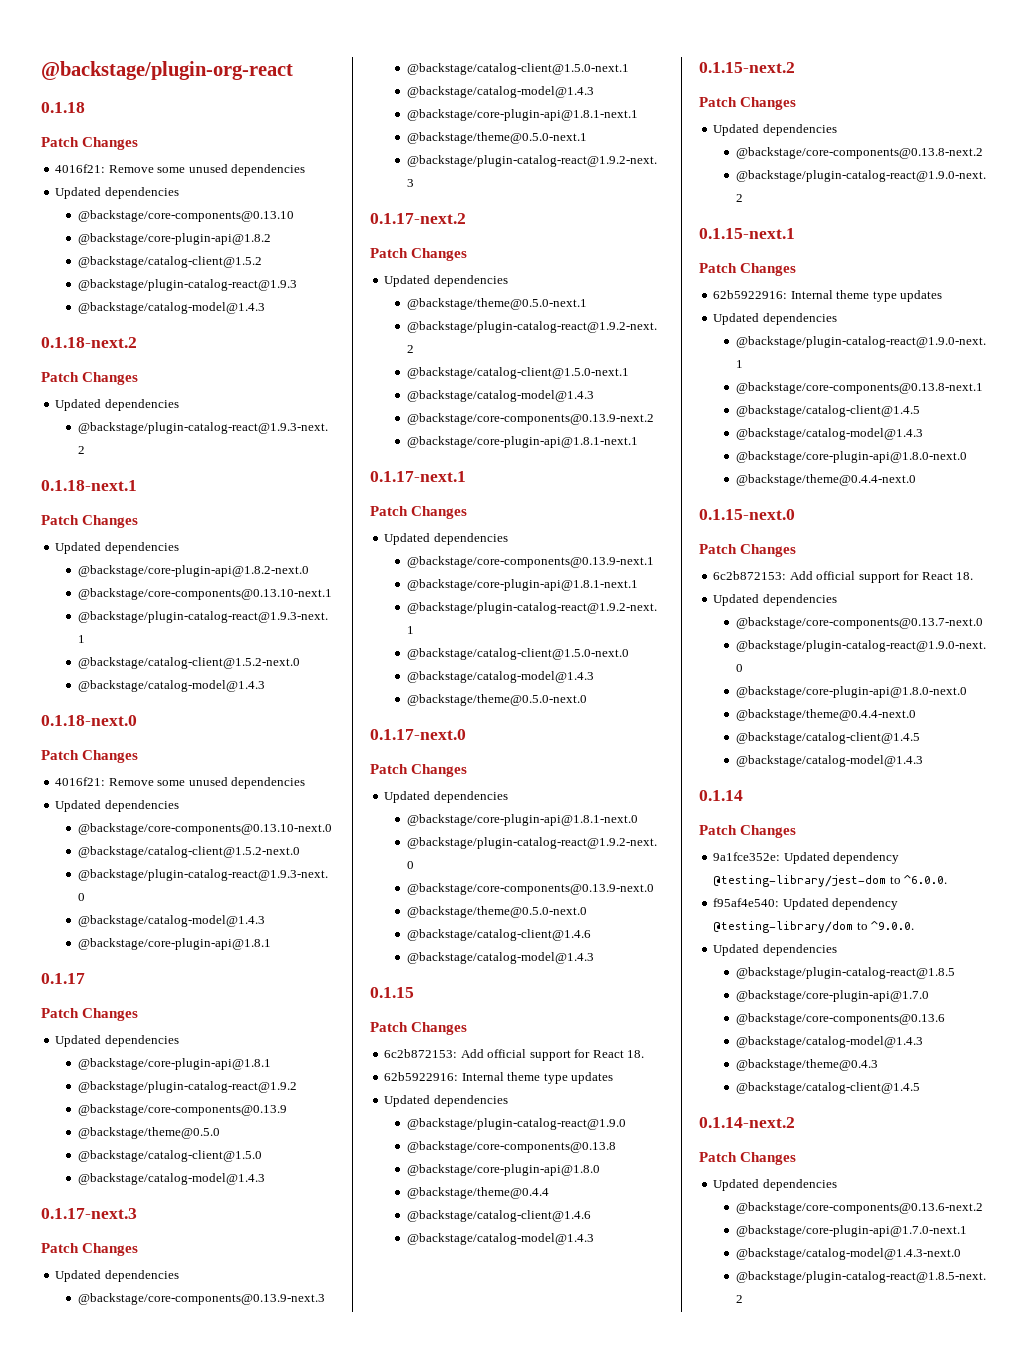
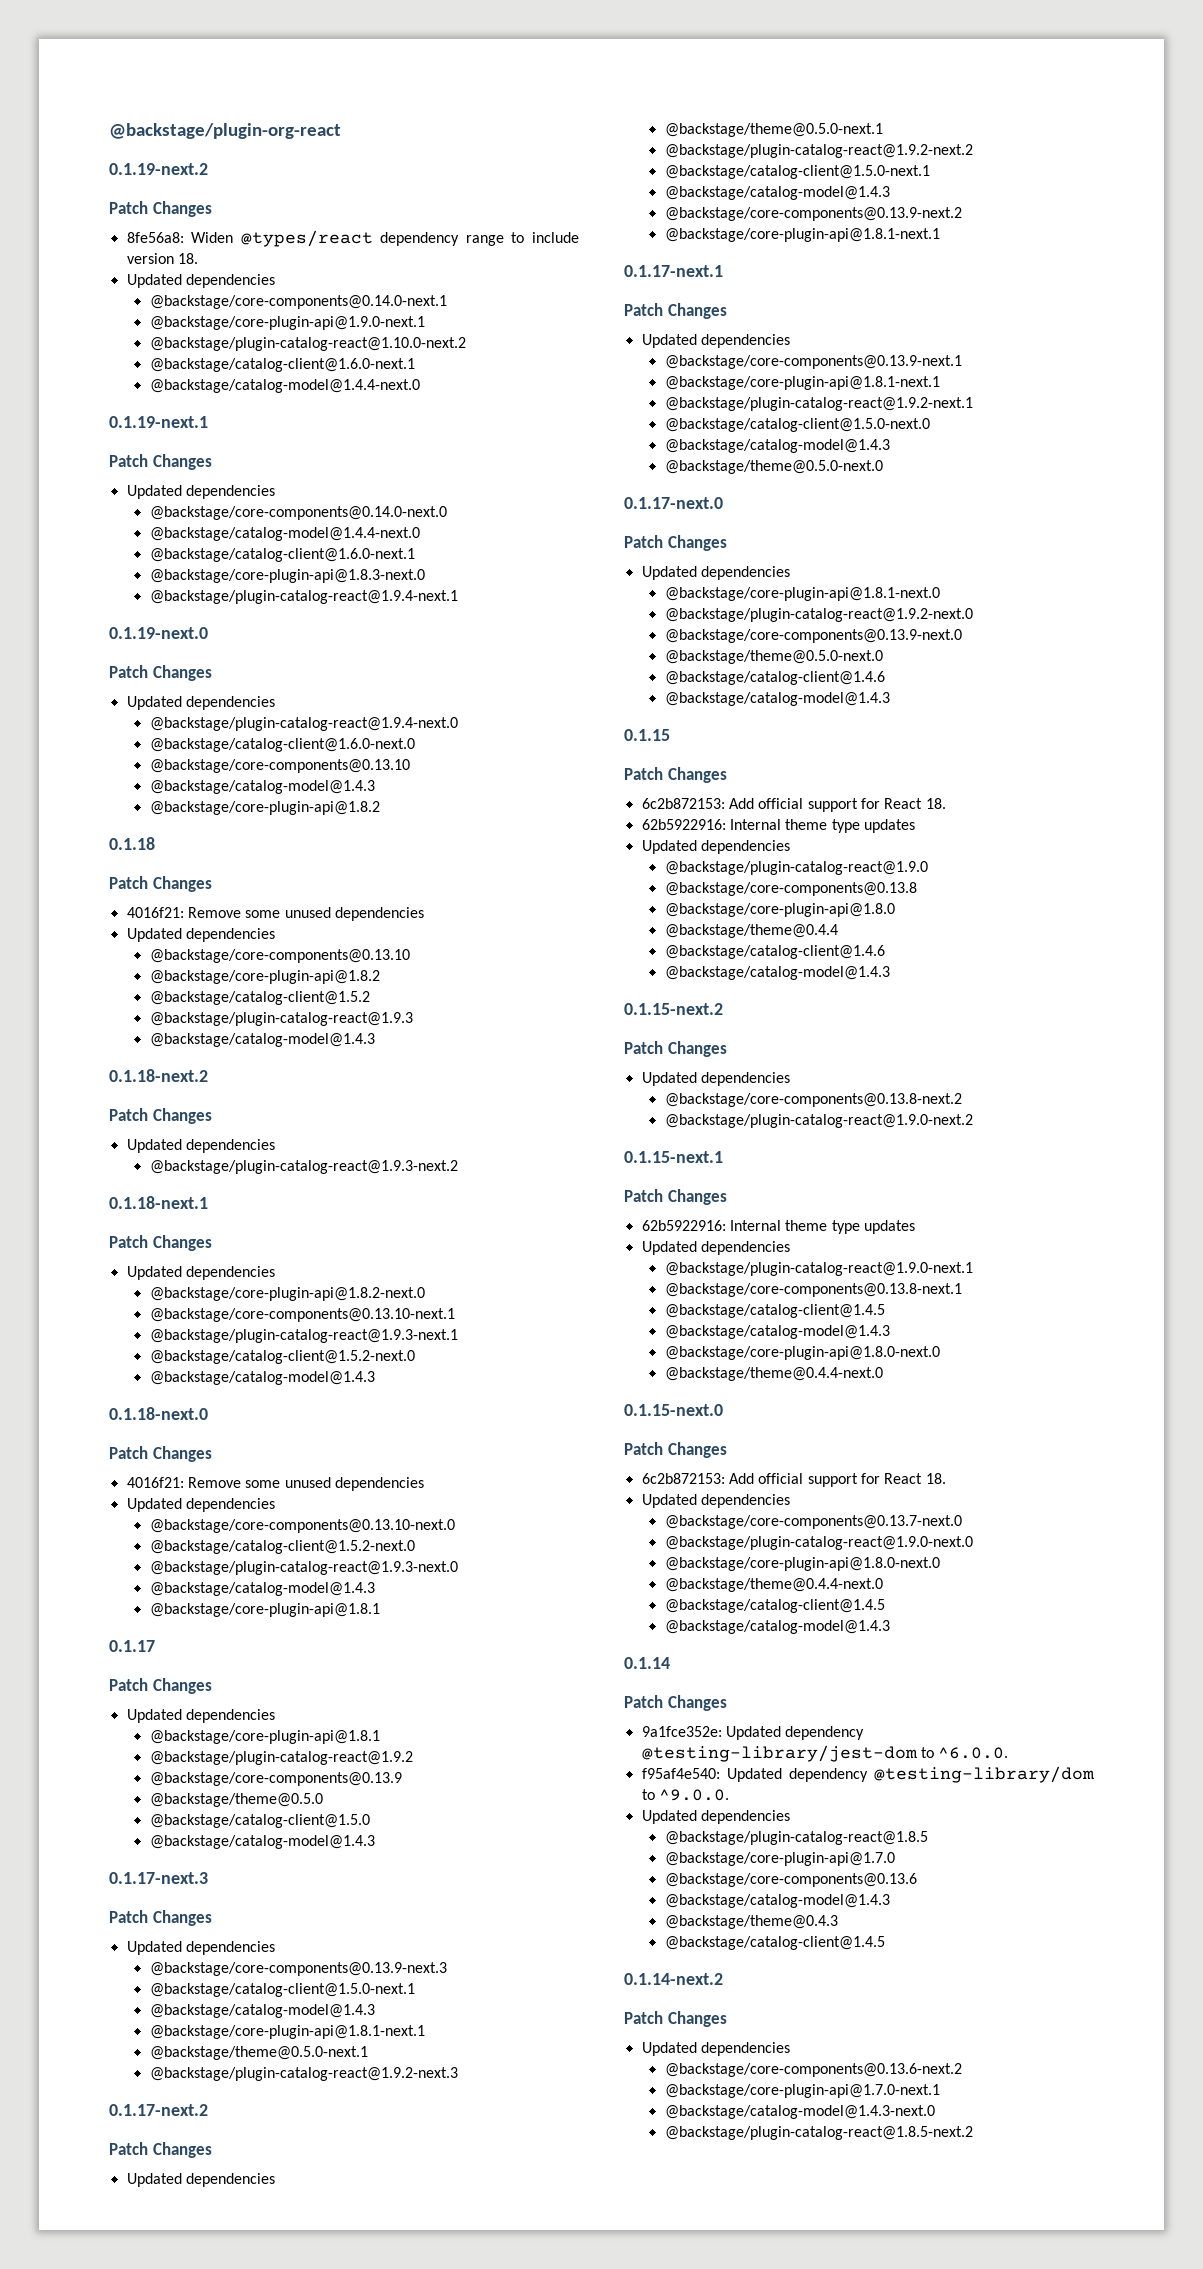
+ 0.1.19-next.2
+ Patch Changes
+ 8fe56a8: Widen @types/react dependency range to include version 18.
+ Updated dependencies
+ @backstage/core-components@0.14.0-next.1
+ @backstage/core-plugin-api@1.9.0-next.1
+ @backstage/plugin-catalog-react@1.10.0-next.2
+ @backstage/catalog-client@1.6.0-next.1
+ @backstage/catalog-model@1.4.4-next.0
+ 0.1.19-next.1
+ Patch Changes
+ Updated dependencies
+ @backstage/core-components@0.14.0-next.0
+ @backstage/catalog-model@1.4.4-next.0
+ @backstage/catalog-client@1.6.0-next.1
+ @backstage/core-plugin-api@1.8.3-next.0
+ @backstage/plugin-catalog-react@1.9.4-next.1
+ 0.1.19-next.0
+ Patch Changes
+ Updated dependencies
+ @backstage/plugin-catalog-react@1.9.4-next.0
+ @backstage/catalog-client@1.6.0-next.0
+ @backstage/core-components@0.13.10
+ @backstage/catalog-model@1.4.3
+ @backstage/core-plugin-api@1.8.2

